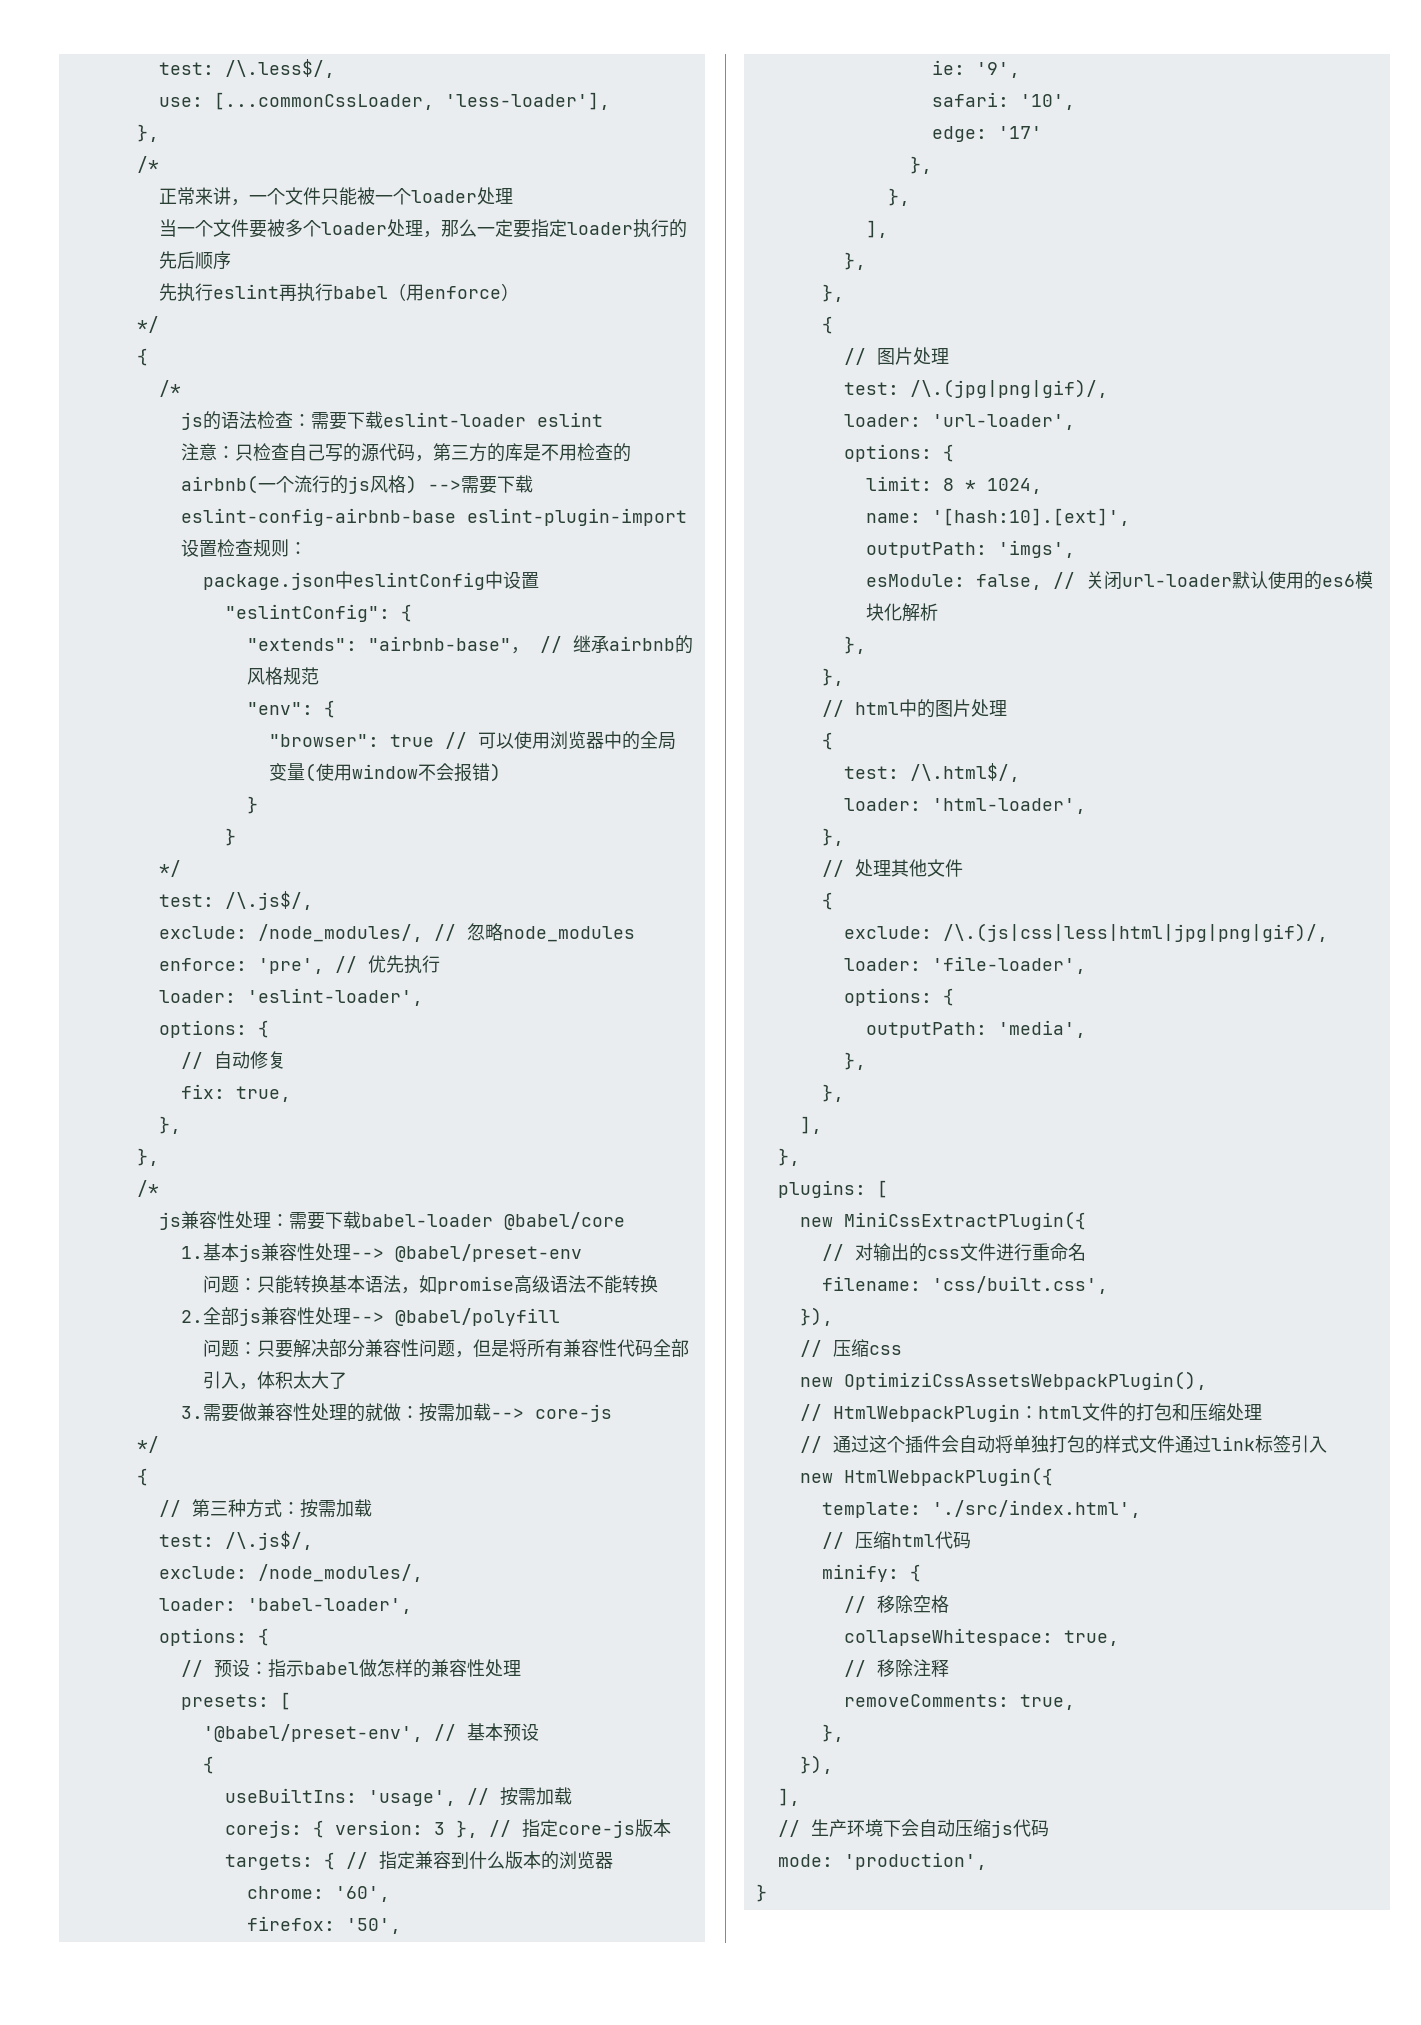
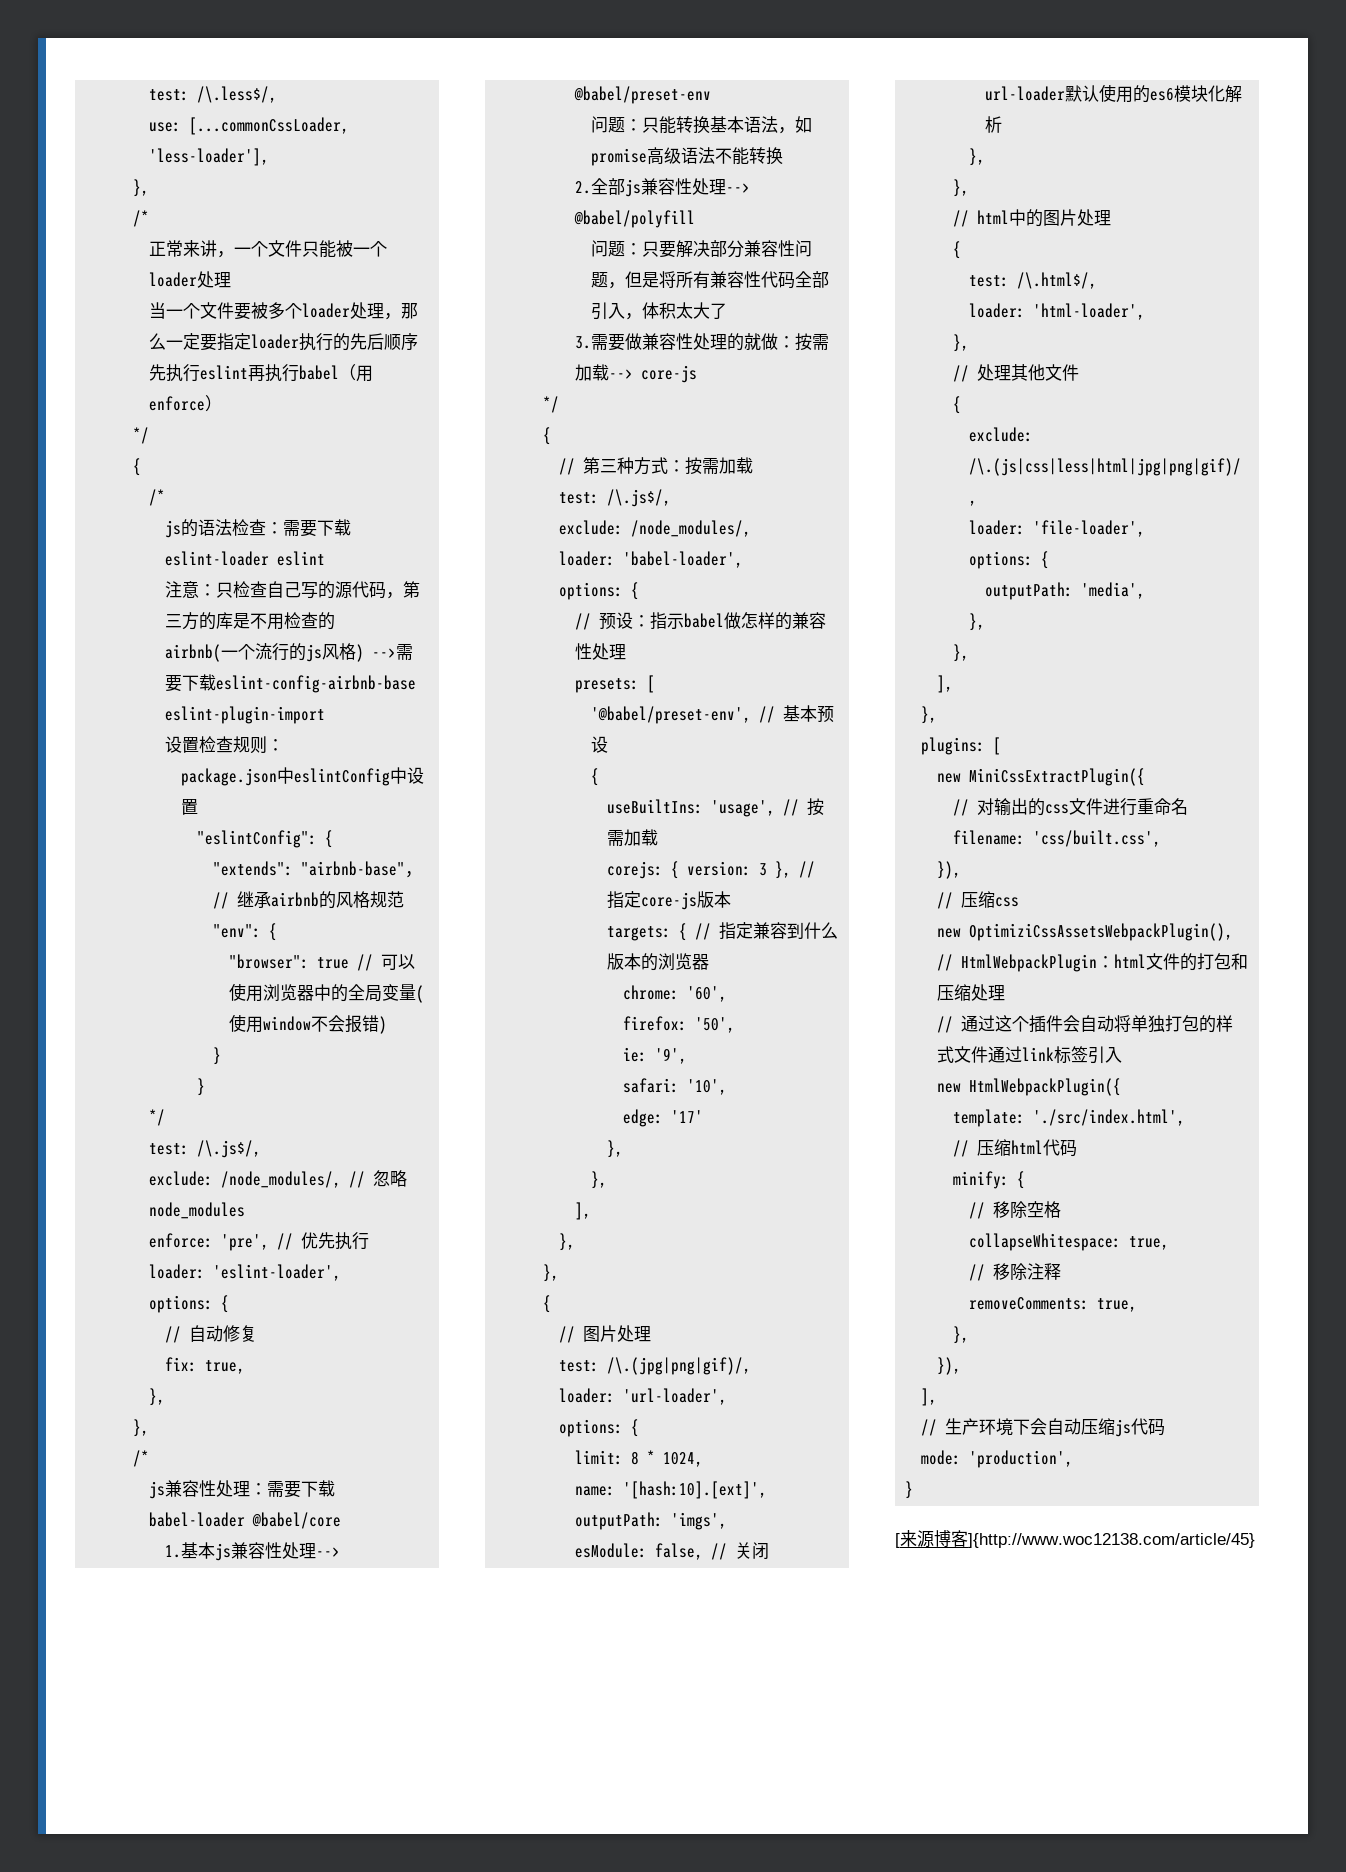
+ [来源博客]{http://www.woc12138.com/article/45}

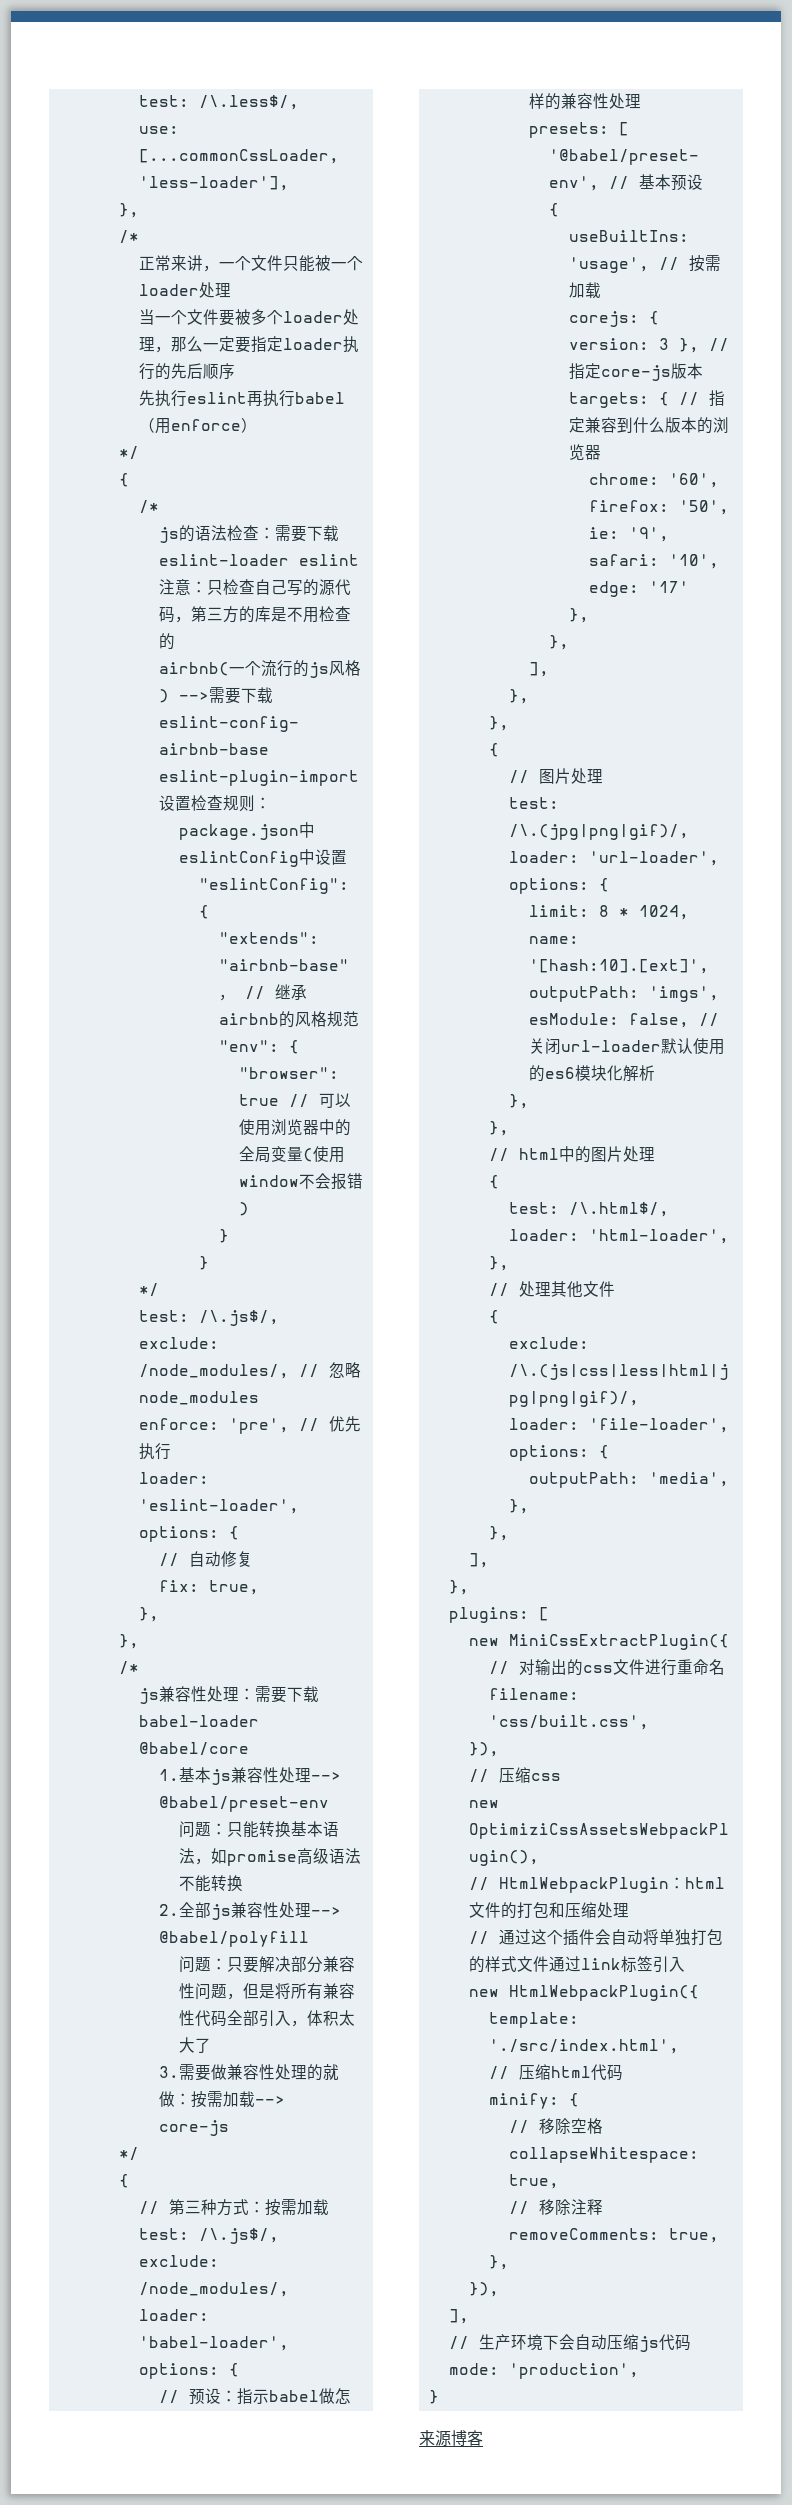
- [来源博客]{http://www.woc12138.com/article/45}
+ 来源博客

